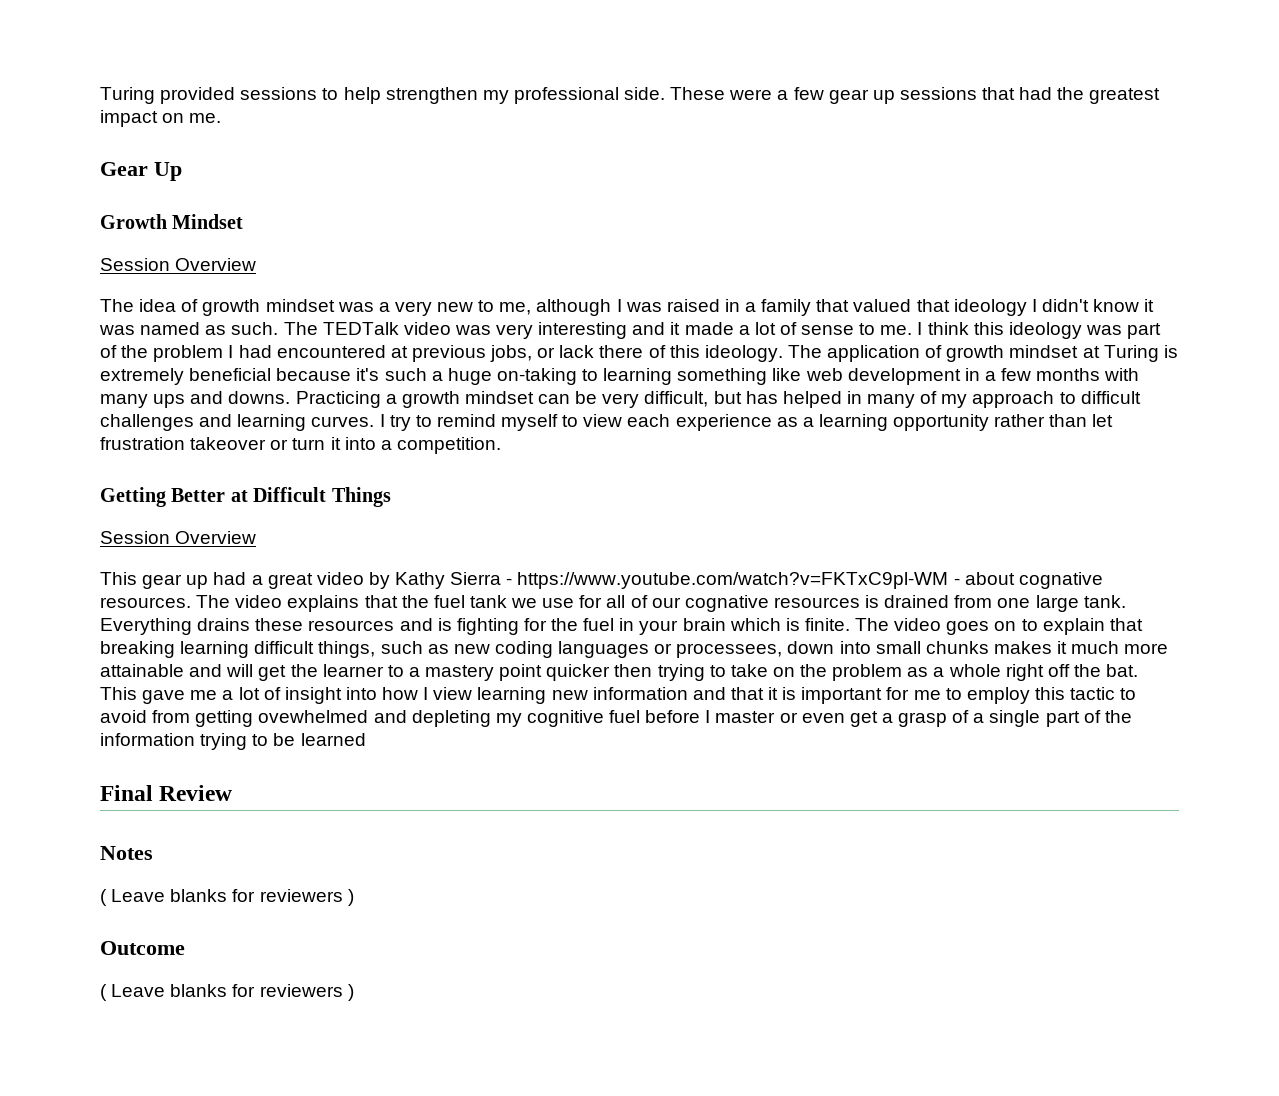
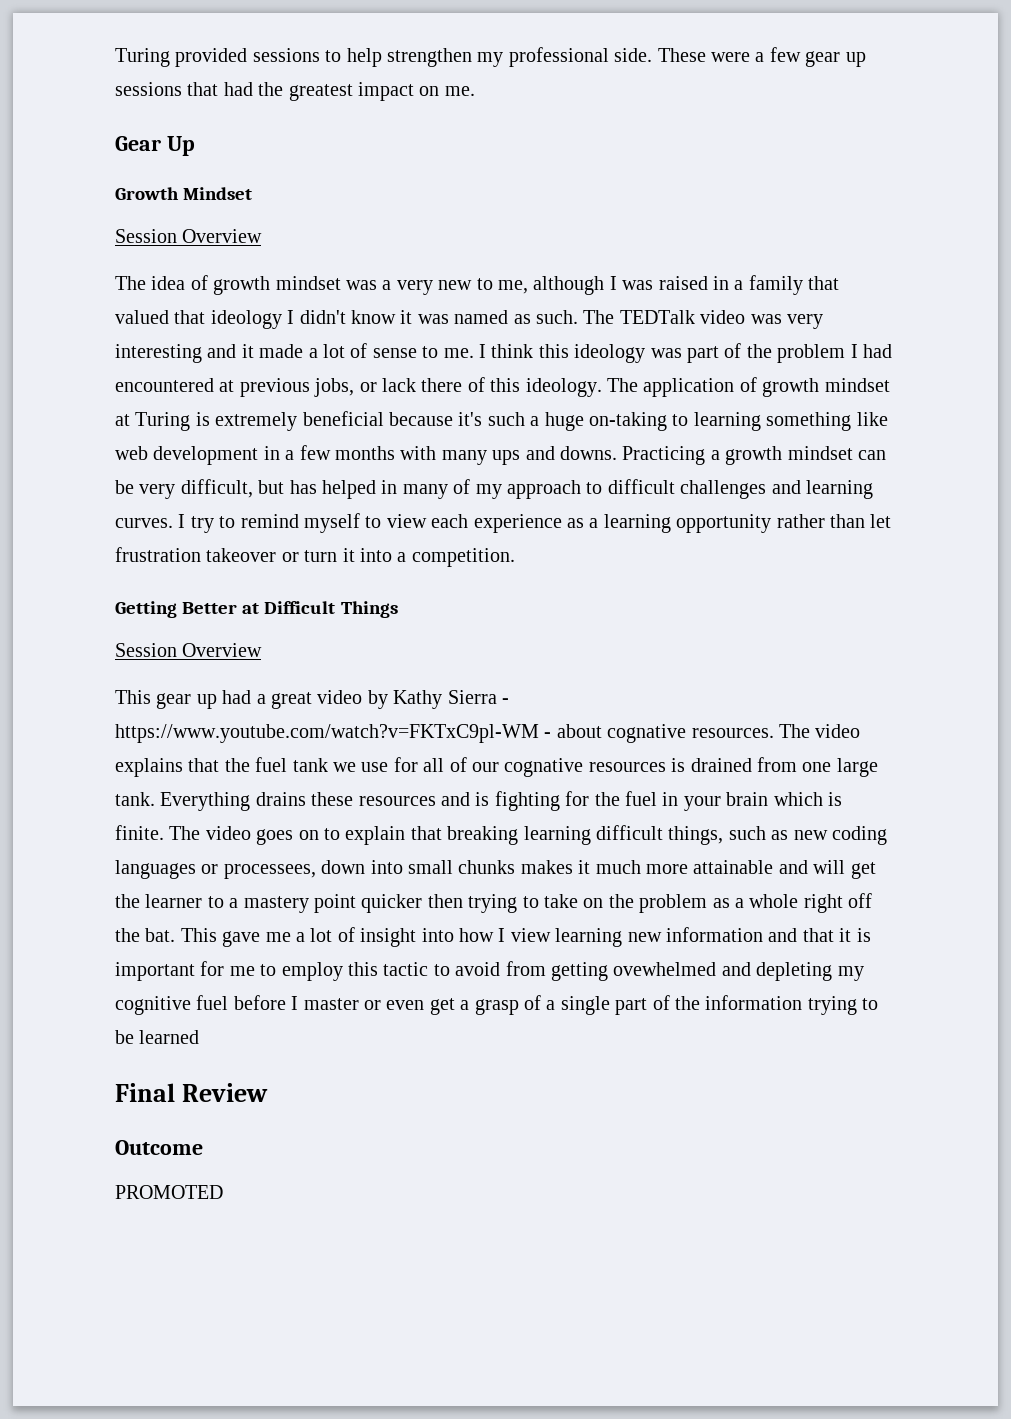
- Notes
- ( Leave blanks for reviewers )
  Outcome
- ( Leave blanks for reviewers )
+ PROMOTED

